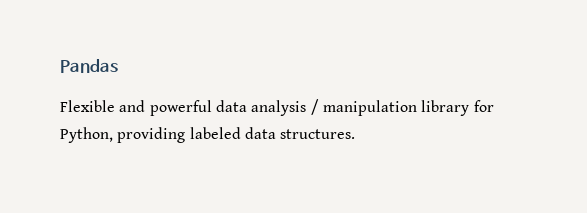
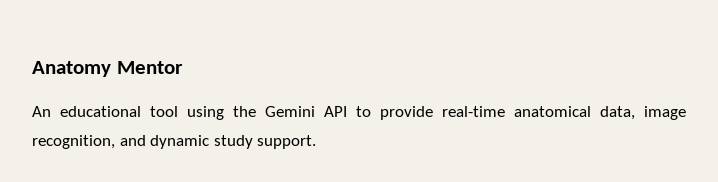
- Pandas
- Flexible and powerful data analysis / manipulation library for Python, providing labeled data structures.
+ Anatomy Mentor
+ An educational tool using the Gemini API to provide real-time anatomical data, image recognition, and dynamic study support.

